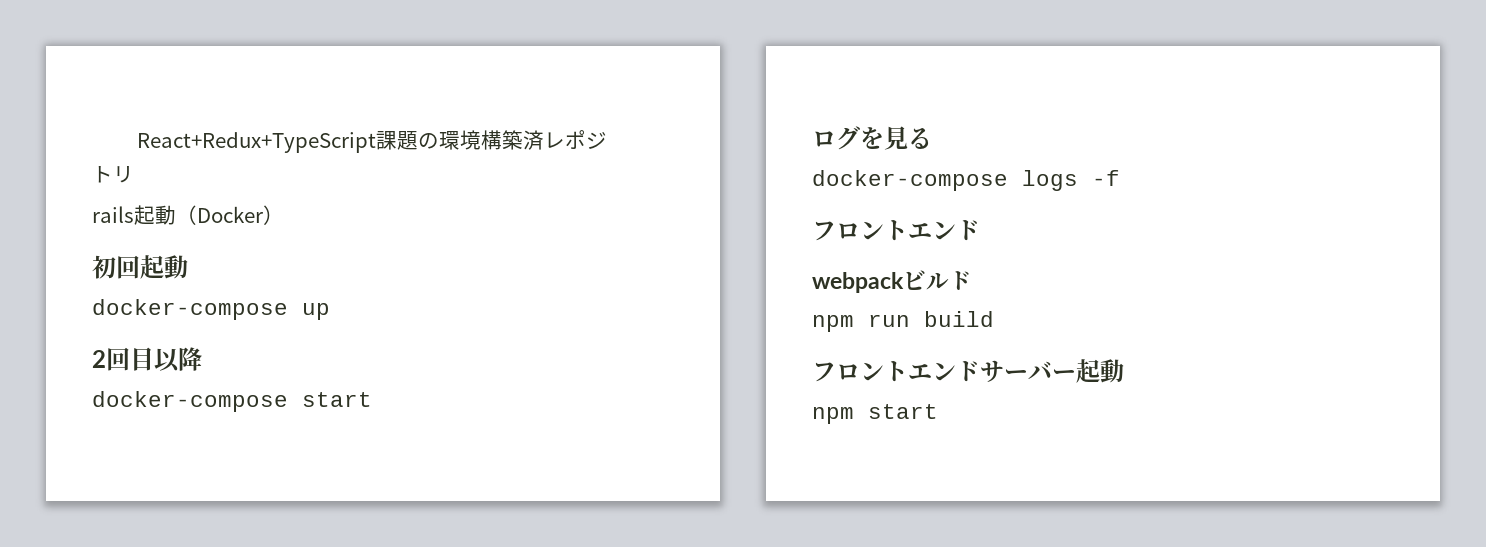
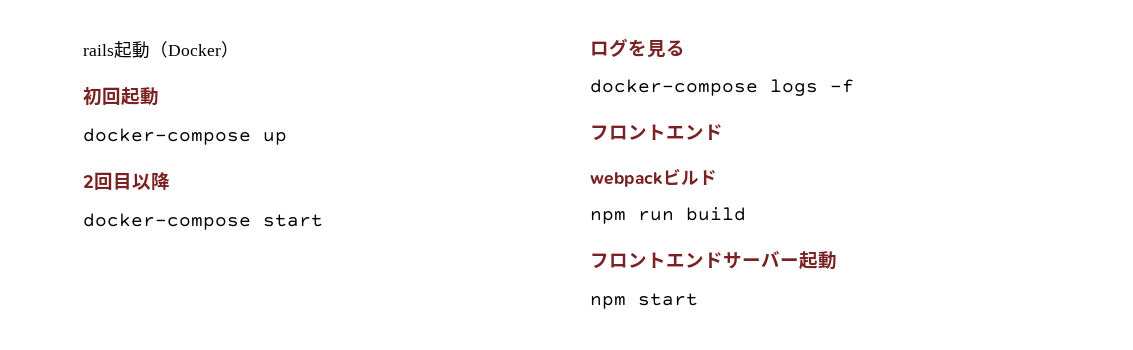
- React+Redux+TypeScript課題の環境構築済レポジトリ

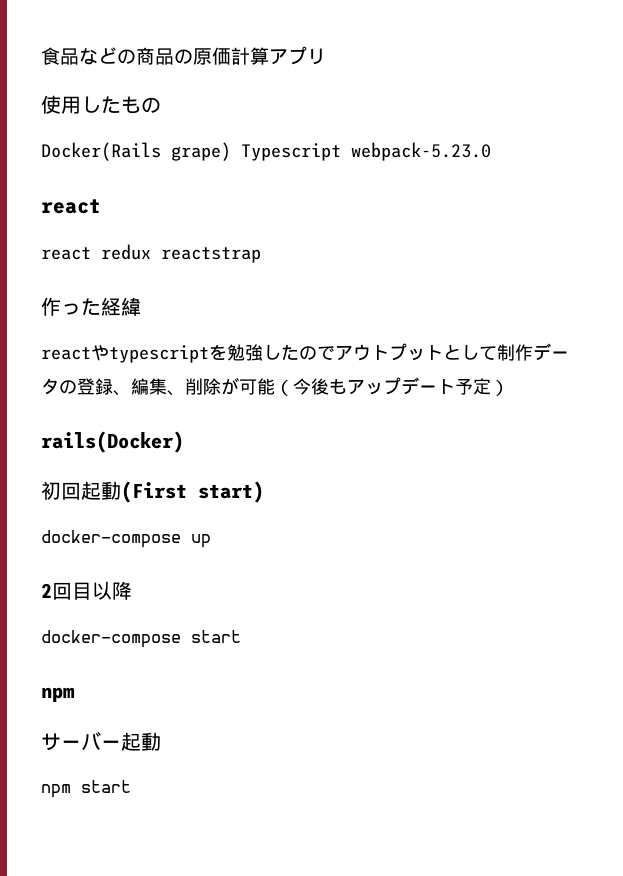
- rails起動（Docker）
+ 食品などの商品の原価計算アプリ
+ 使用したもの
+ Docker(Rails grape) Typescript webpack-5.23.0
+ react
+ react redux reactstrap
+ 作った経緯
+ reactやtypescriptを勉強したのでアウトプットとして制作データの登録、編集、削除が可能（今後もアップデート予定）
+ rails(Docker)
- 初回起動
+ 初回起動(First start)
  docker-compose start
- ログを見る
- docker-compose logs -f
- フロントエンド
- webpackビルド
- npm run build
- フロントエンドサーバー起動
+ npm
+ サーバー起動

